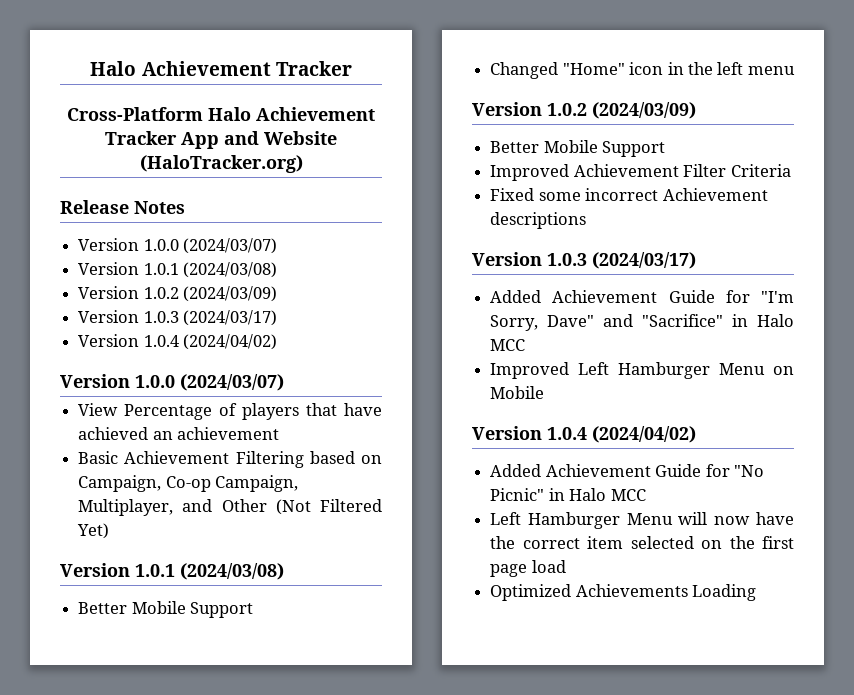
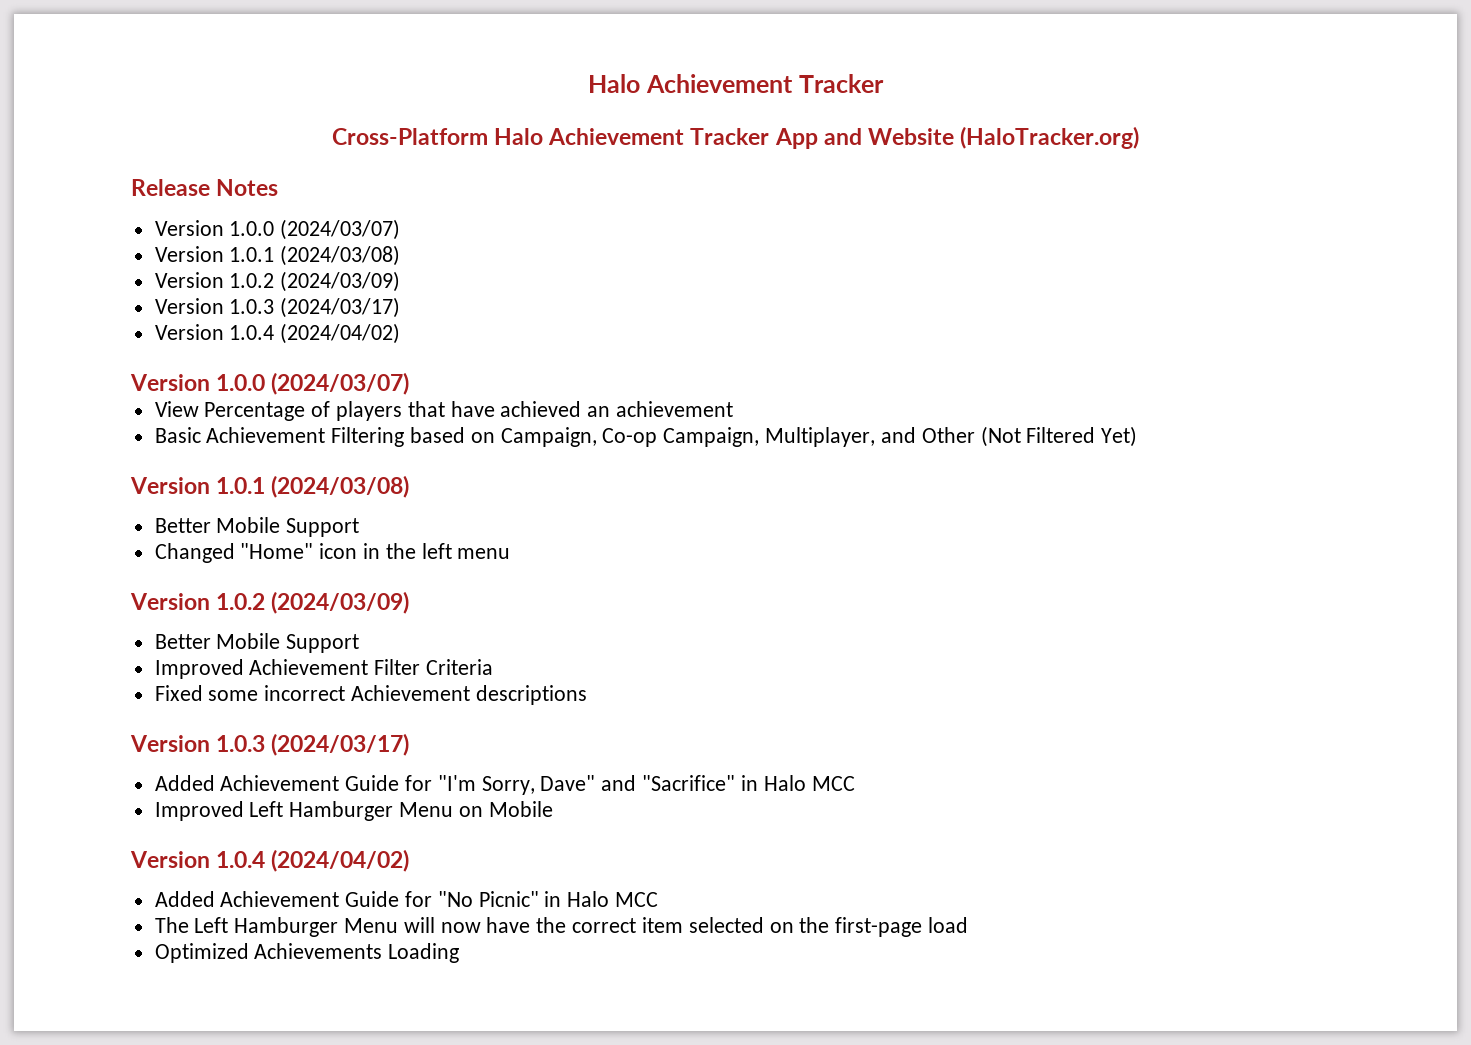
- Left Hamburger Menu will now have the correct item selected on the first page load
+ The Left Hamburger Menu will now have the correct item selected on the first-page load

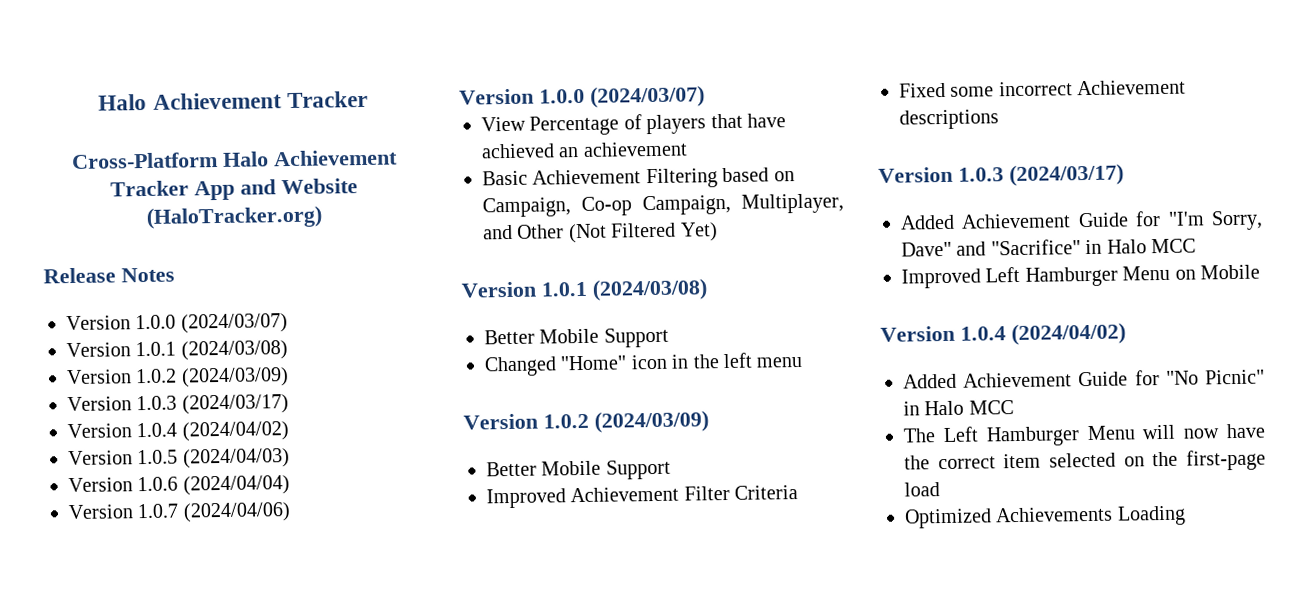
+ Version 1.0.5 (2024/04/03)
+ Version 1.0.6 (2024/04/04)
+ Version 1.0.7 (2024/04/06)

